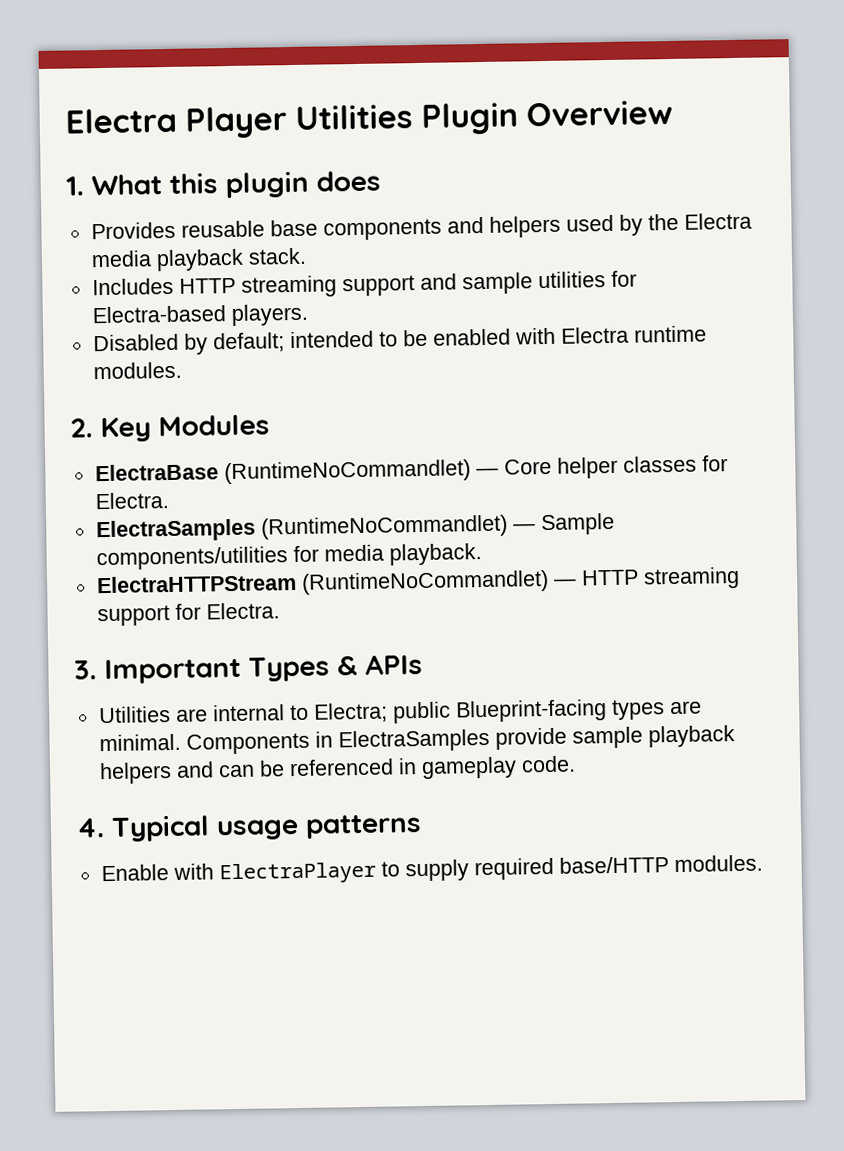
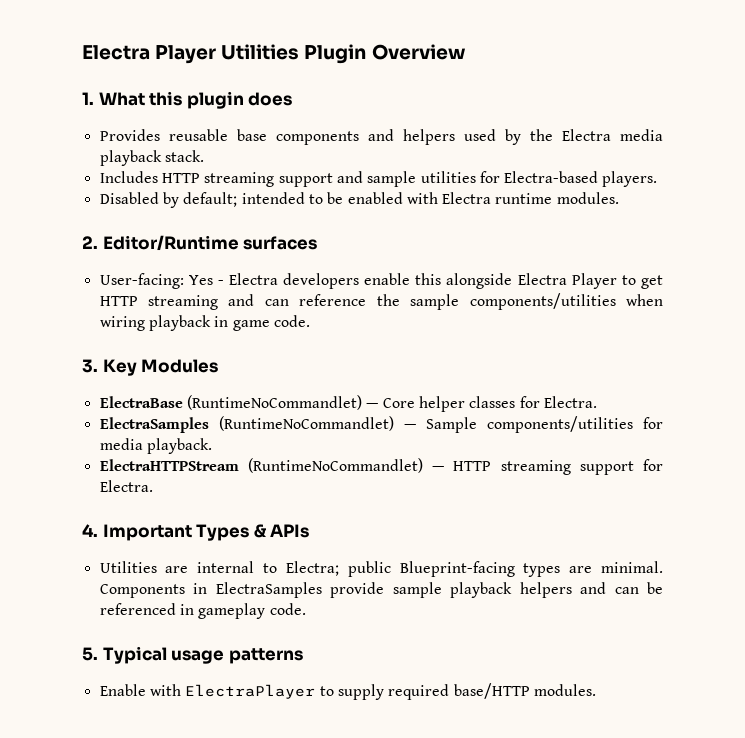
- 2. Key Modules
+ 2. Editor/Runtime surfaces
+ User-facing: Yes - Electra developers enable this alongside Electra Player to get HTTP streaming and can reference the sample components/utilities when wiring playback in game code.
+ 3. Key Modules
- 3. Important Types & APIs
+ 4. Important Types & APIs
- 4. Typical usage patterns
+ 5. Typical usage patterns

